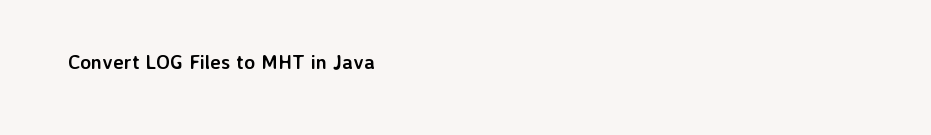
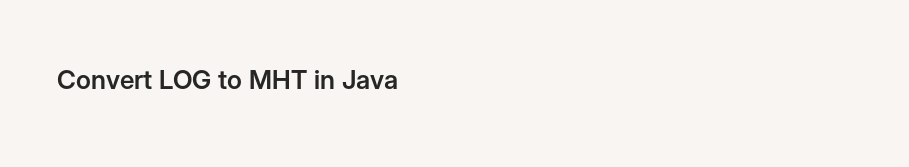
- Convert LOG Files to MHT in Java
+ Convert LOG to MHT in Java

